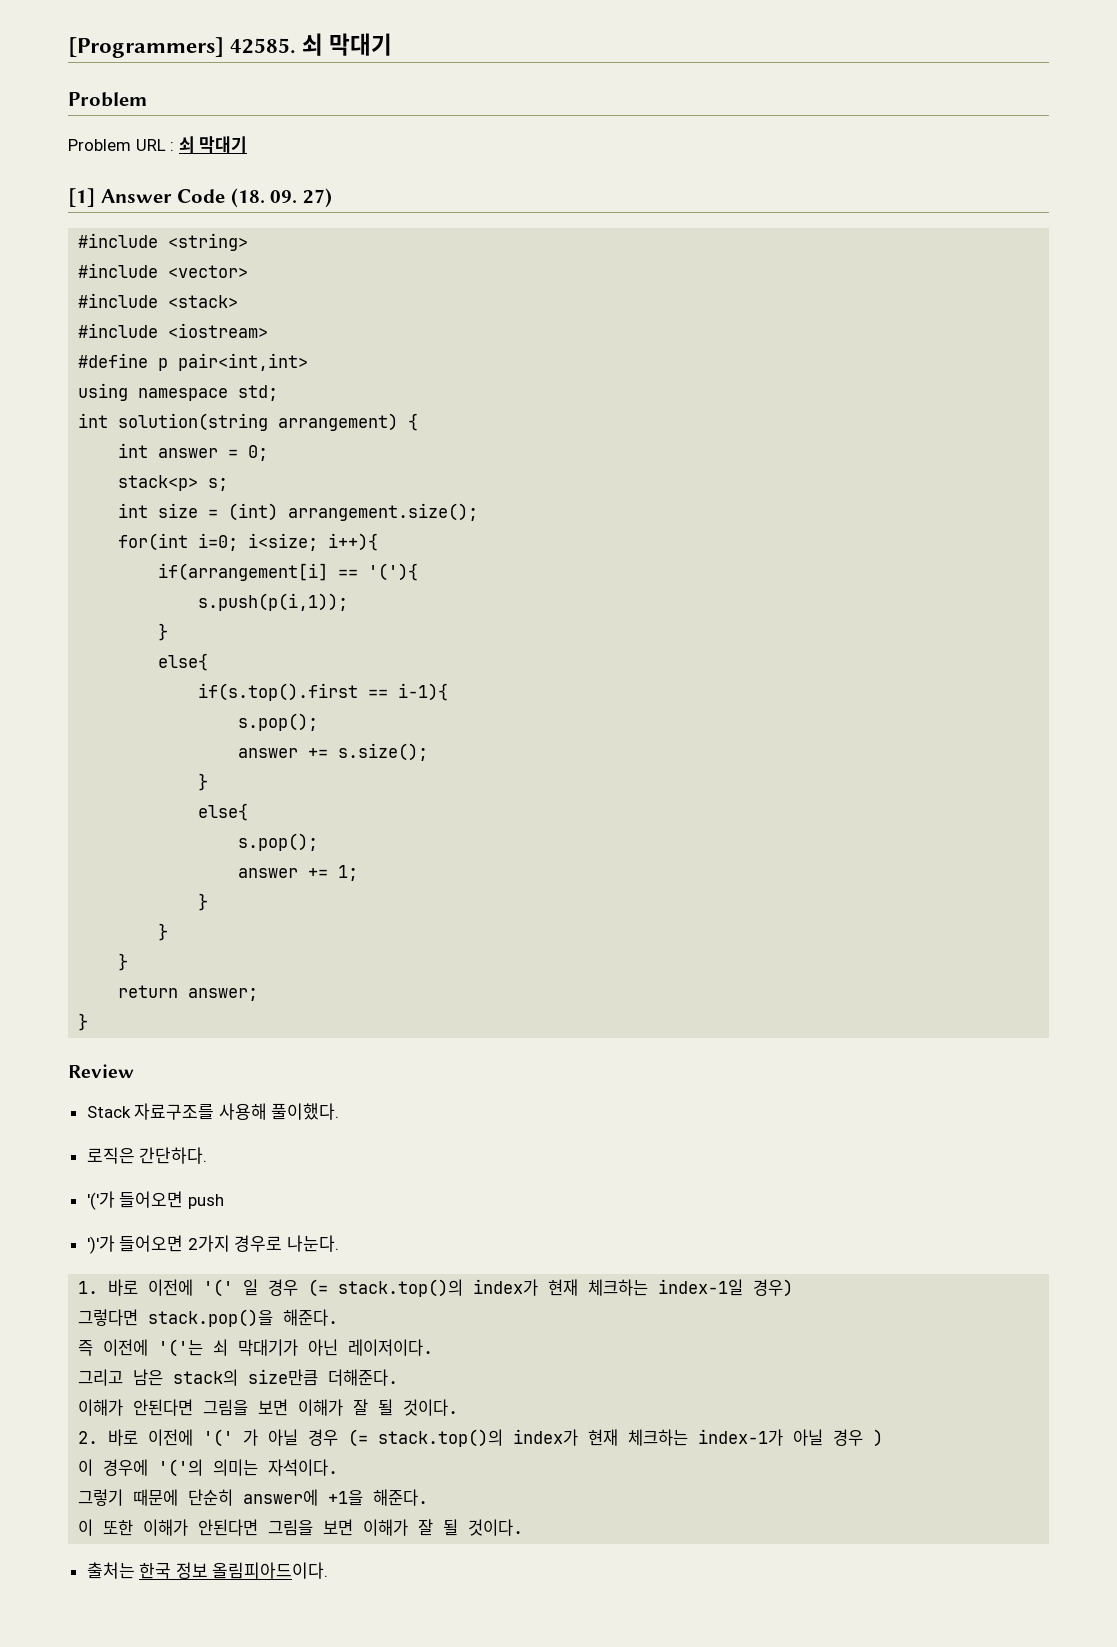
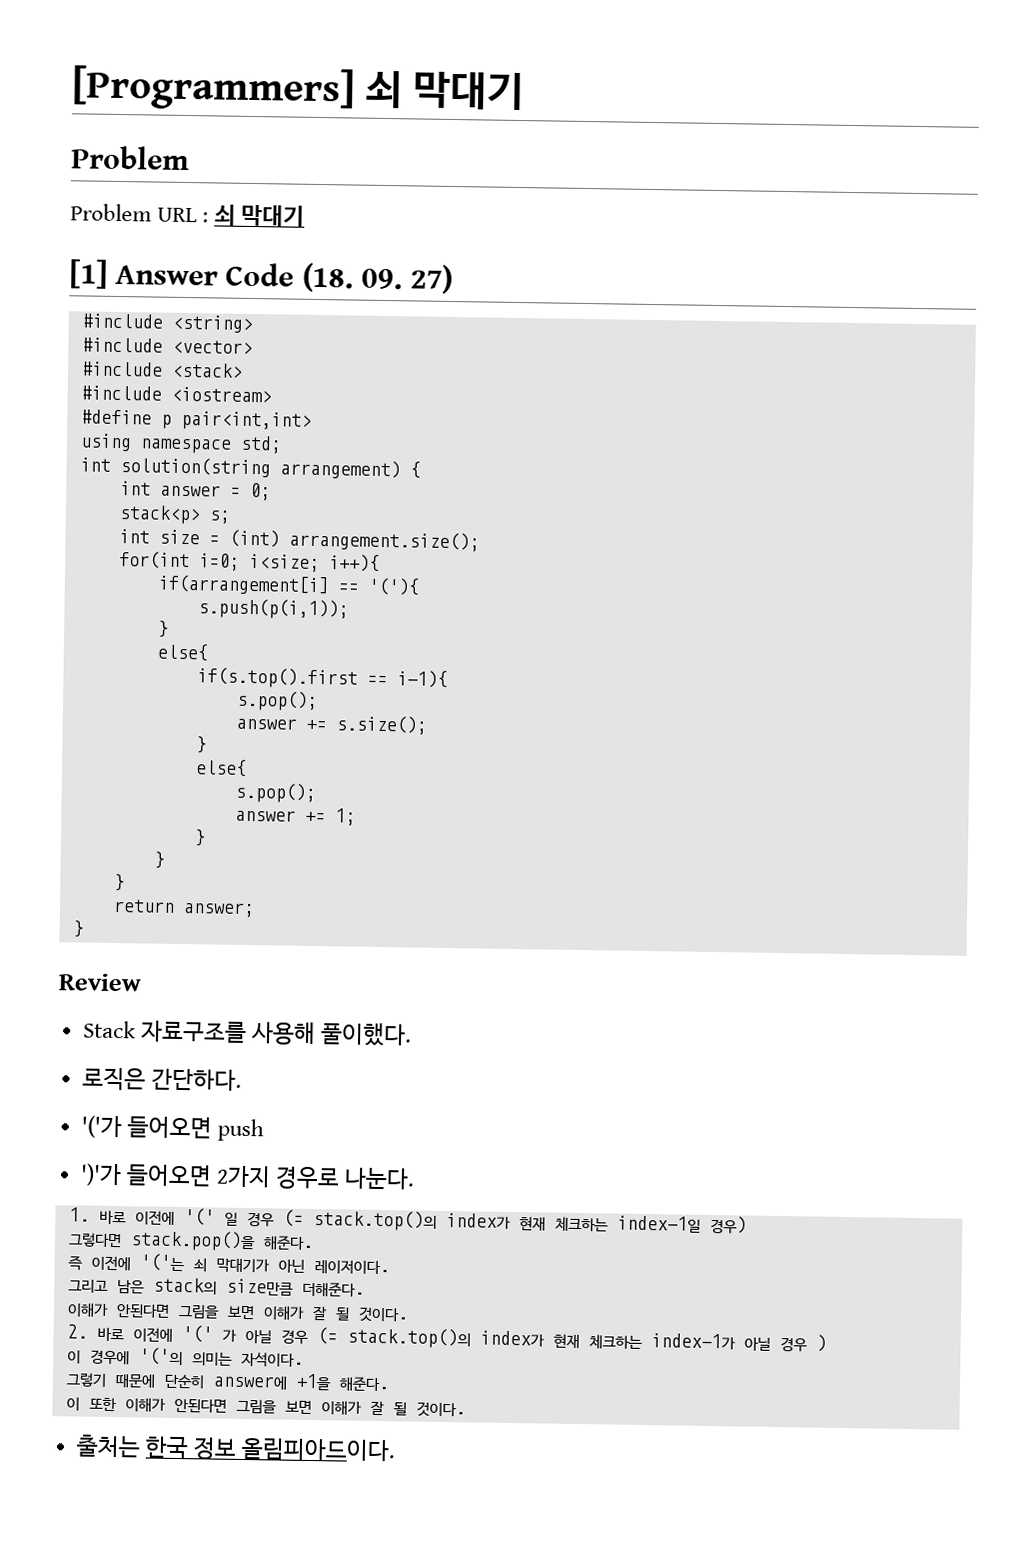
- [Programmers] 42585. 쇠 막대기
+ [Programmers] 쇠 막대기

